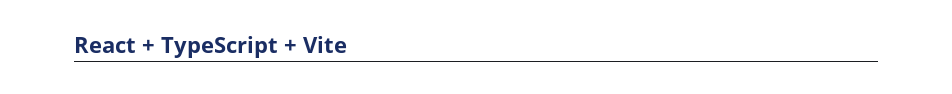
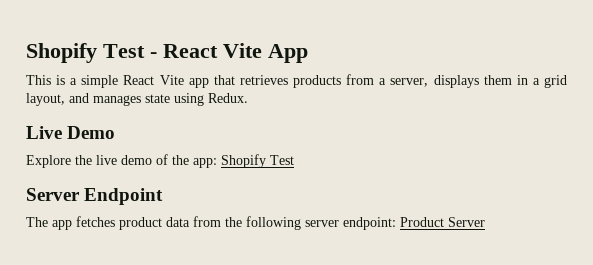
- React + TypeScript + Vite
+ Shopify Test - React Vite App
+ This is a simple React Vite app that retrieves products from a server, displays them in a grid layout, and manages state using Redux.
+ Live Demo
+ Explore the live demo of the app: Shopify Test
+ Server Endpoint
+ The app fetches product data from the following server endpoint: Product Server

